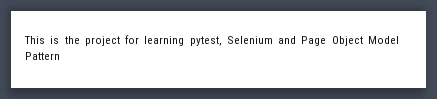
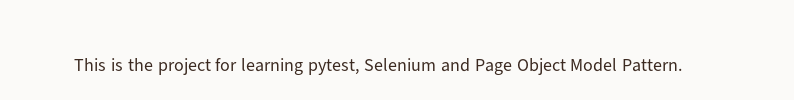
- This is the project for learning pytest, Selenium and Page Object Model Pattern
+ This is the project for learning pytest, Selenium and Page Object Model Pattern.

